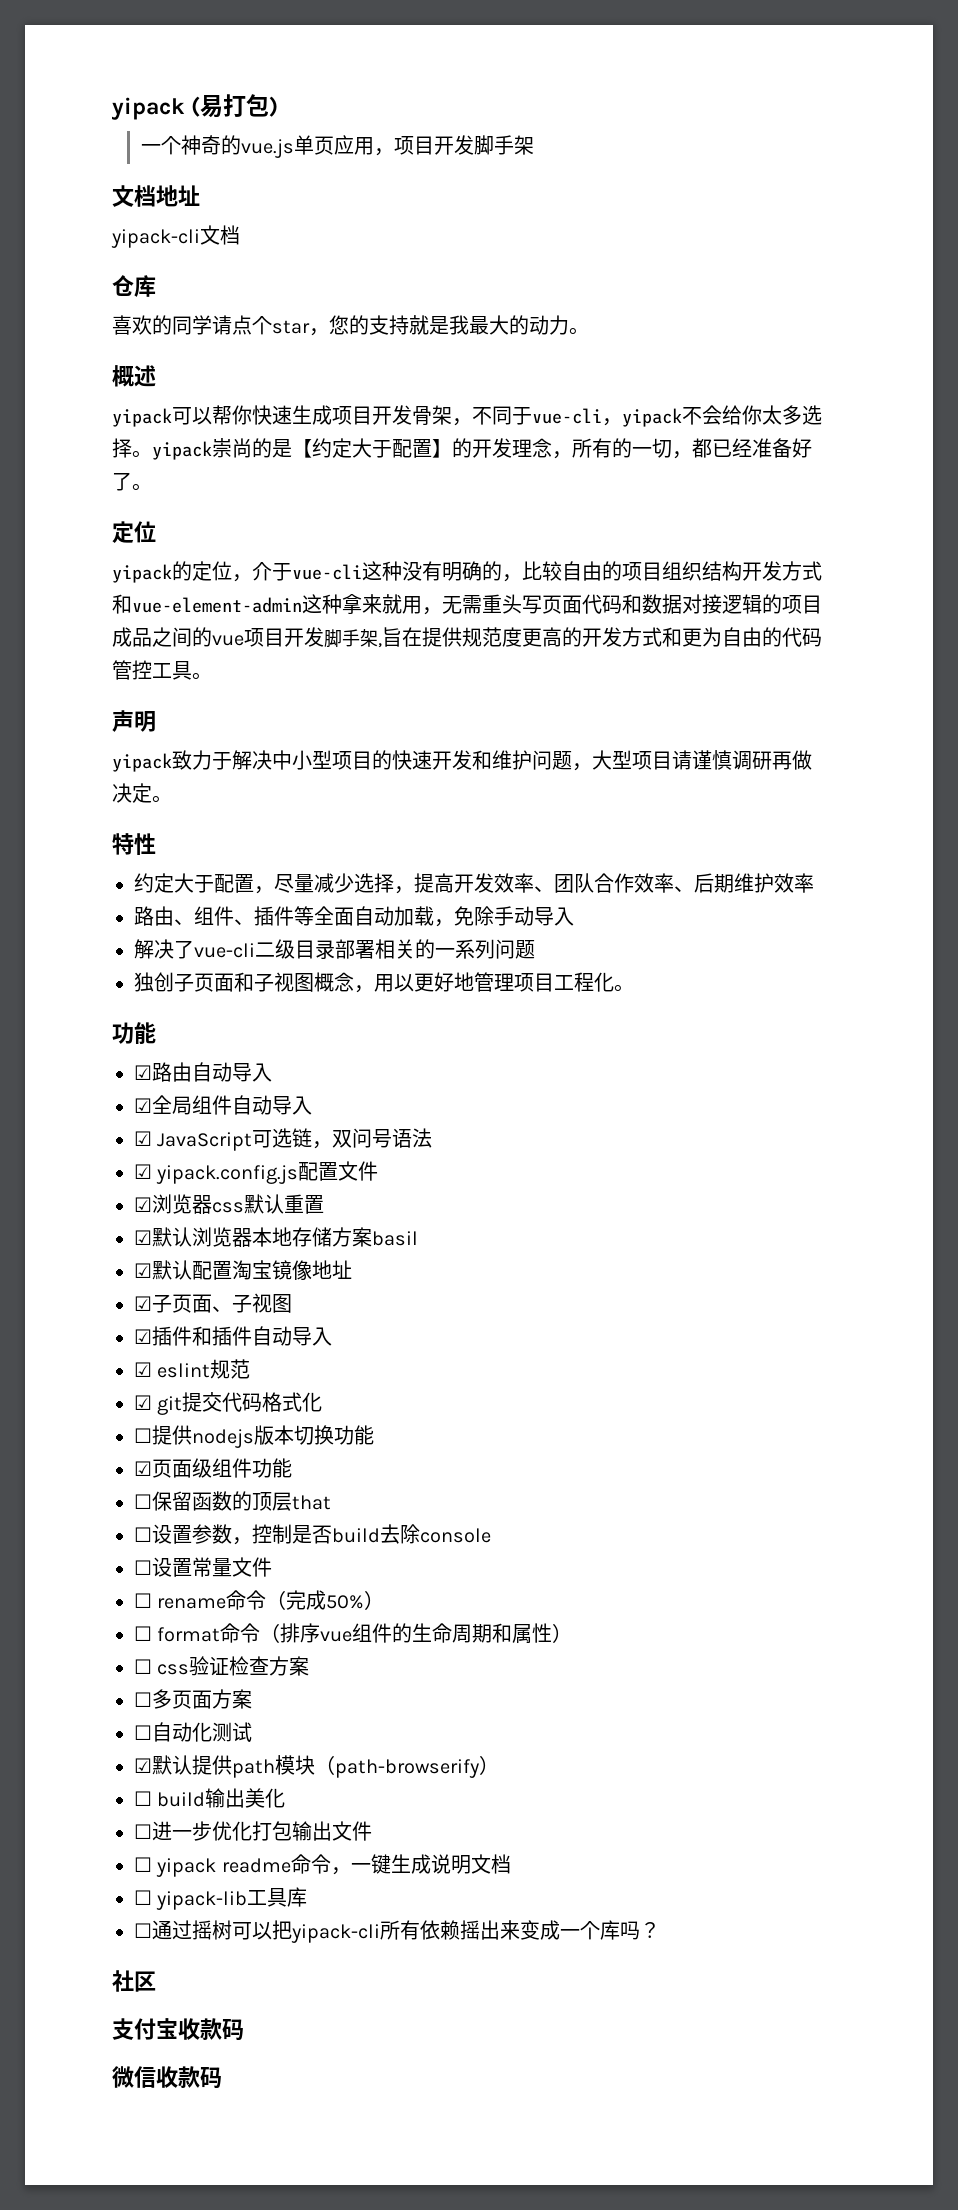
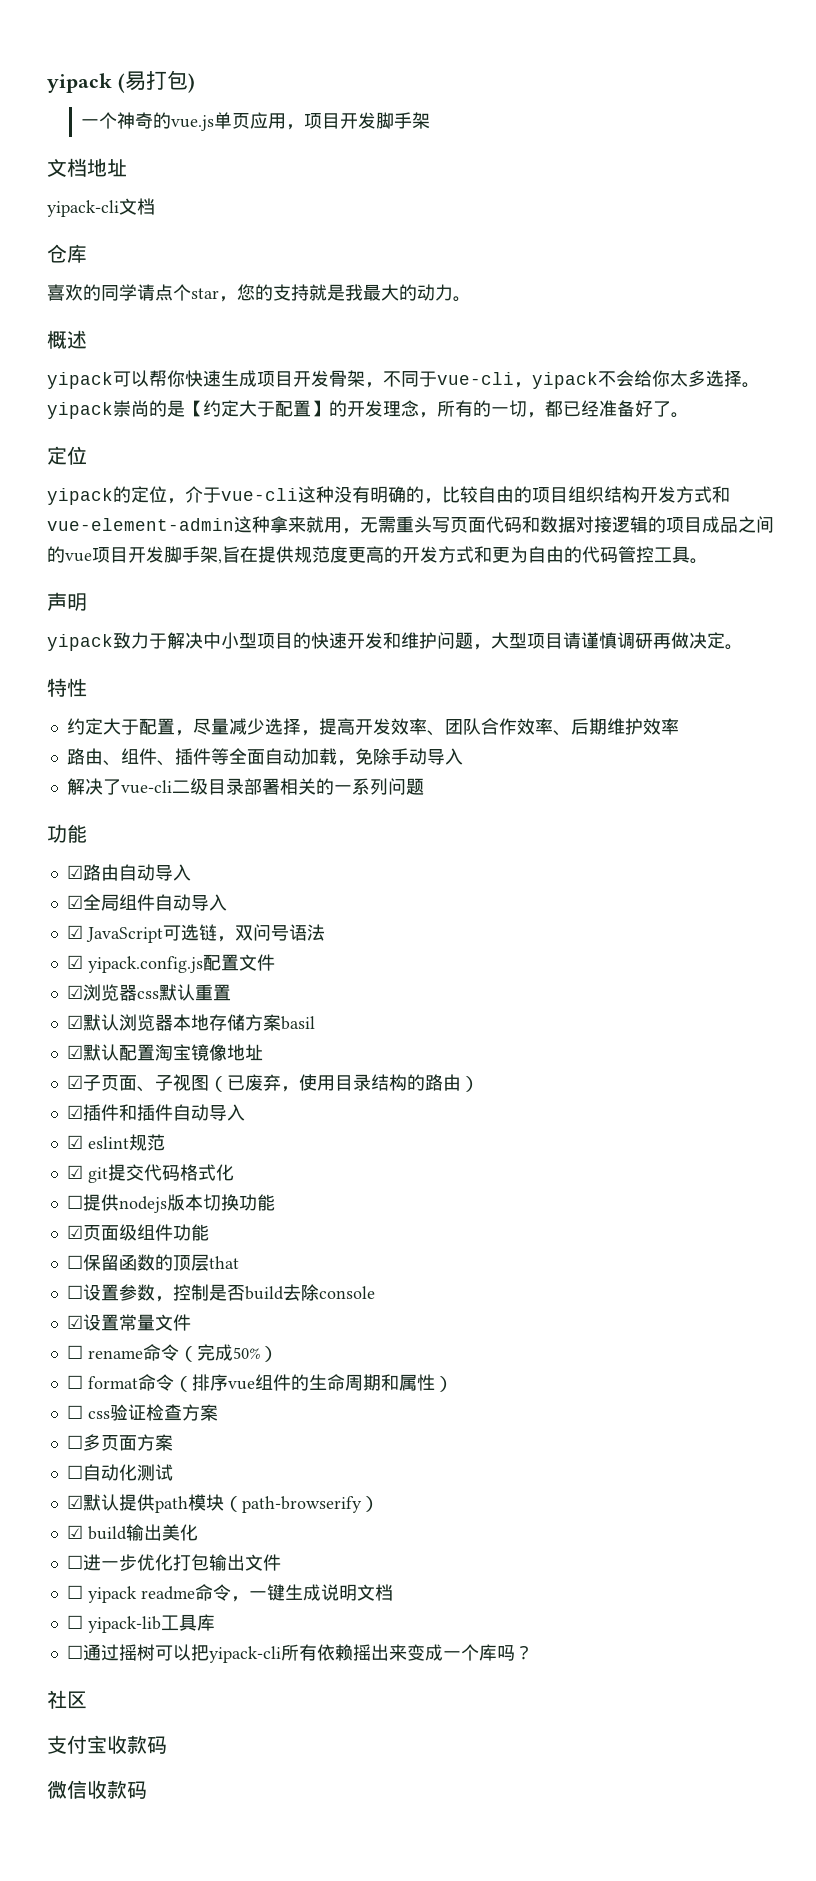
- 独创子页面和子视图概念，用以更好地管理项目工程化。
- ☑子页面、子视图
+ ☑子页面、子视图（已废弃，使用目录结构的路由）
- ☐设置常量文件
+ ☑设置常量文件
- ☐ build输出美化
+ ☑ build输出美化

